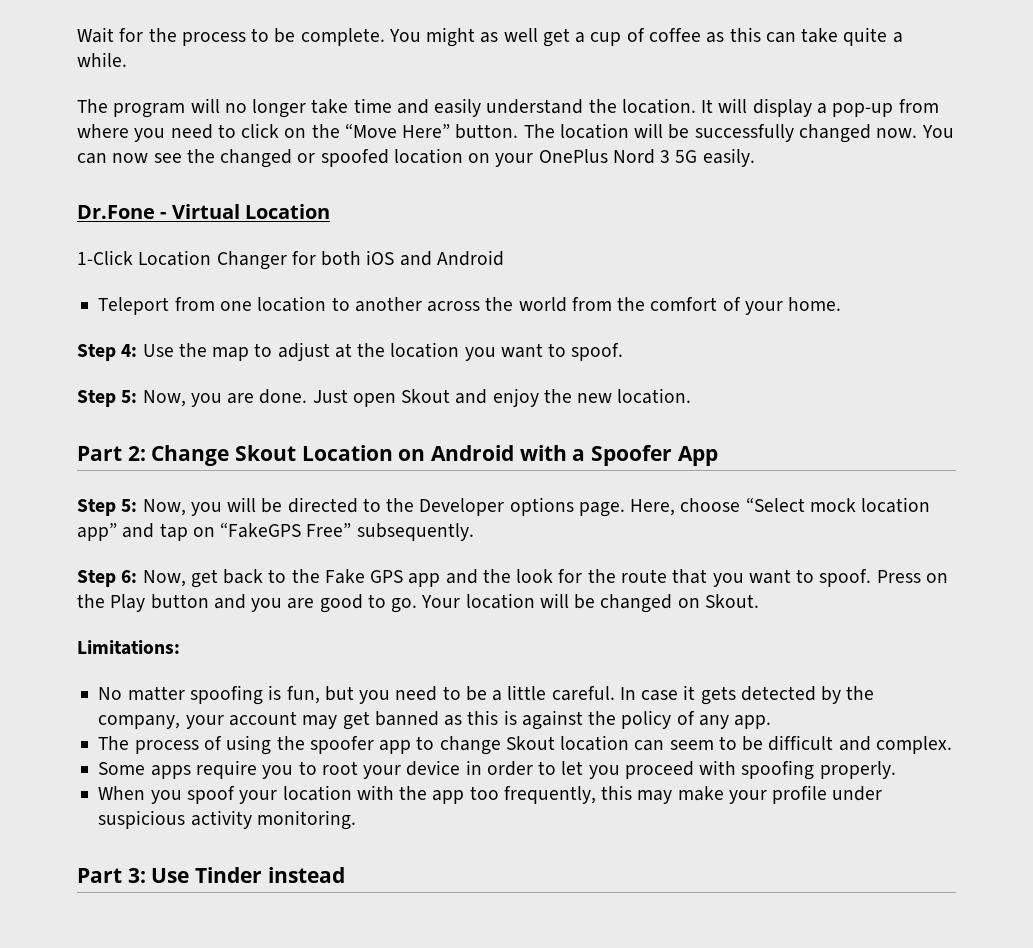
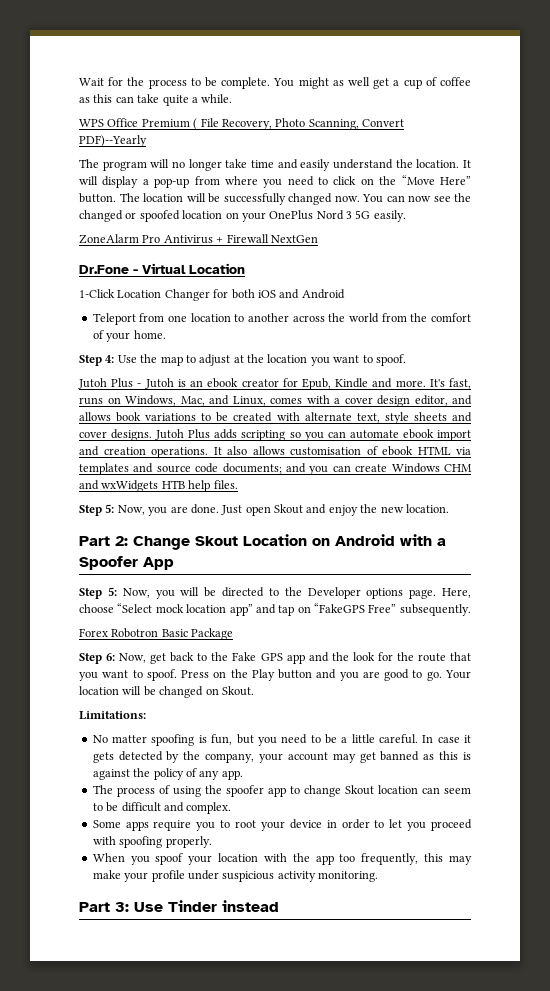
+ WPS Office Premium ( File Recovery, Photo Scanning, Convert PDF)--Yearly
+ ZoneAlarm Pro Antivirus + Firewall NextGen
+ Jutoh Plus - Jutoh is an ebook creator for Epub, Kindle and more. It's fast, runs on Windows, Mac, and Linux, comes with a cover design editor, and allows book variations to be created with alternate text, style sheets and cover designs. Jutoh Plus adds scripting so you can automate ebook import and creation operations. It also allows customisation of ebook HTML via templates and source code documents; and you can create Windows CHM and wxWidgets HTB help files.
+ Forex Robotron Basic Package

